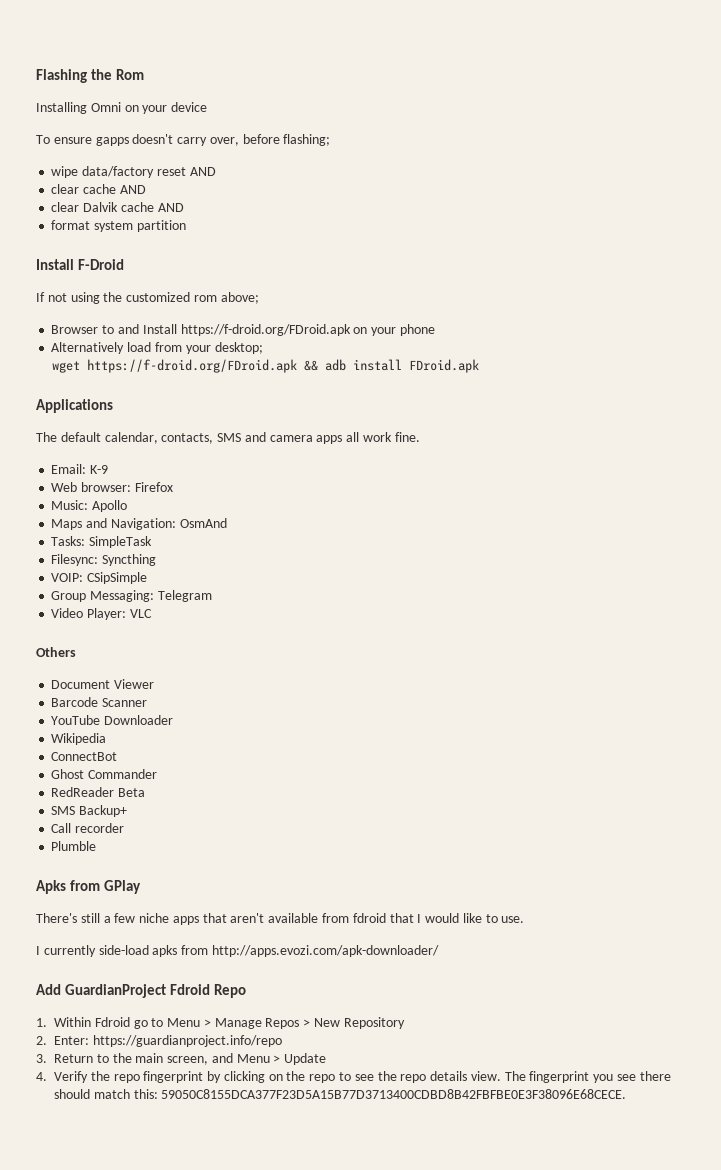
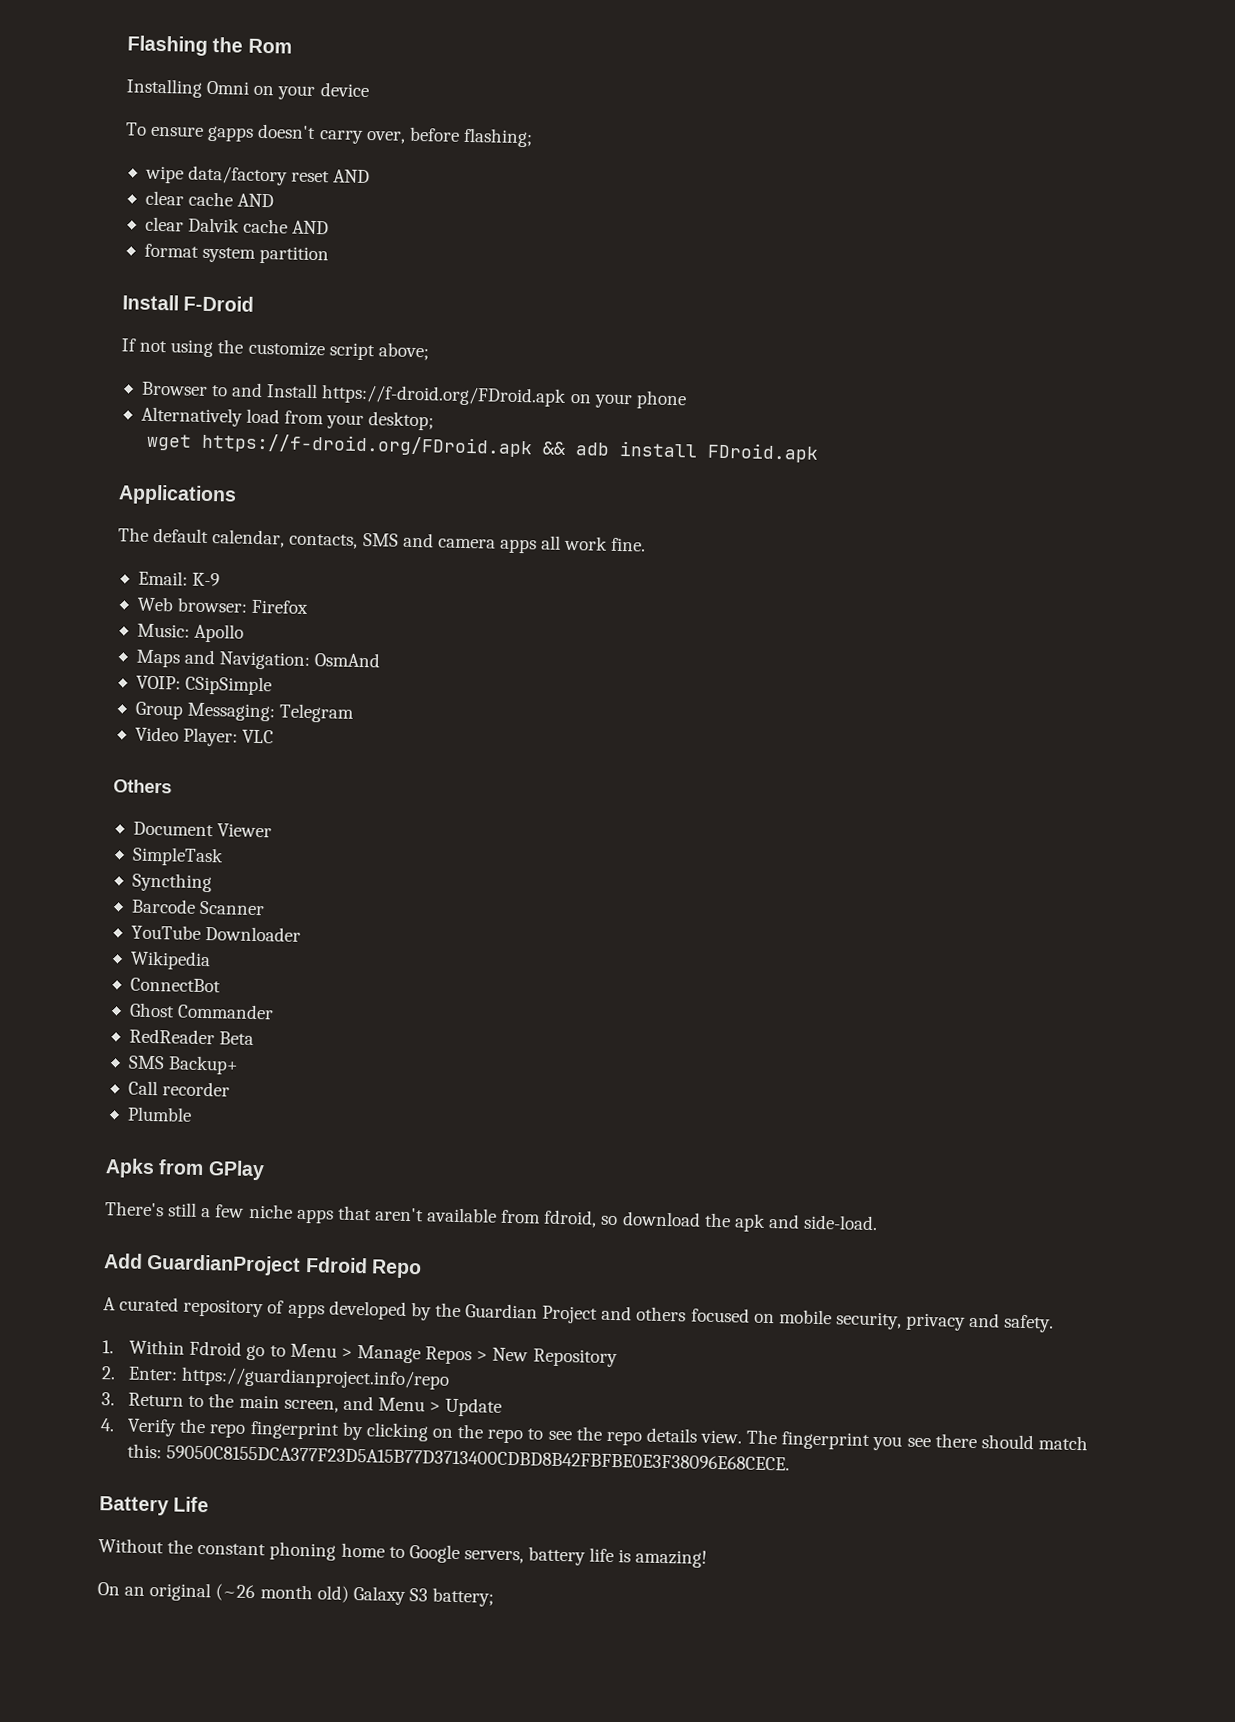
- If not using the customized rom above;
+ If not using the customize script above;
- Tasks: SimpleTask
- Filesync: Syncthing
+ SimpleTask
+ Syncthing
- There's still a few niche apps that aren't available from fdroid that I would like to use.
- I currently side-load apks from http://apps.evozi.com/apk-downloader/
+ There's still a few niche apps that aren't available from fdroid, so download the apk and side-load.
  Add GuardianProject Fdroid Repo
+ A curated repository of apps developed by the Guardian Project and others focused on mobile security, privacy and safety.
+ Battery Life
+ Without the constant phoning home to Google servers, battery life is amazing!
+ On an original (~26 month old) Galaxy S3 battery;

